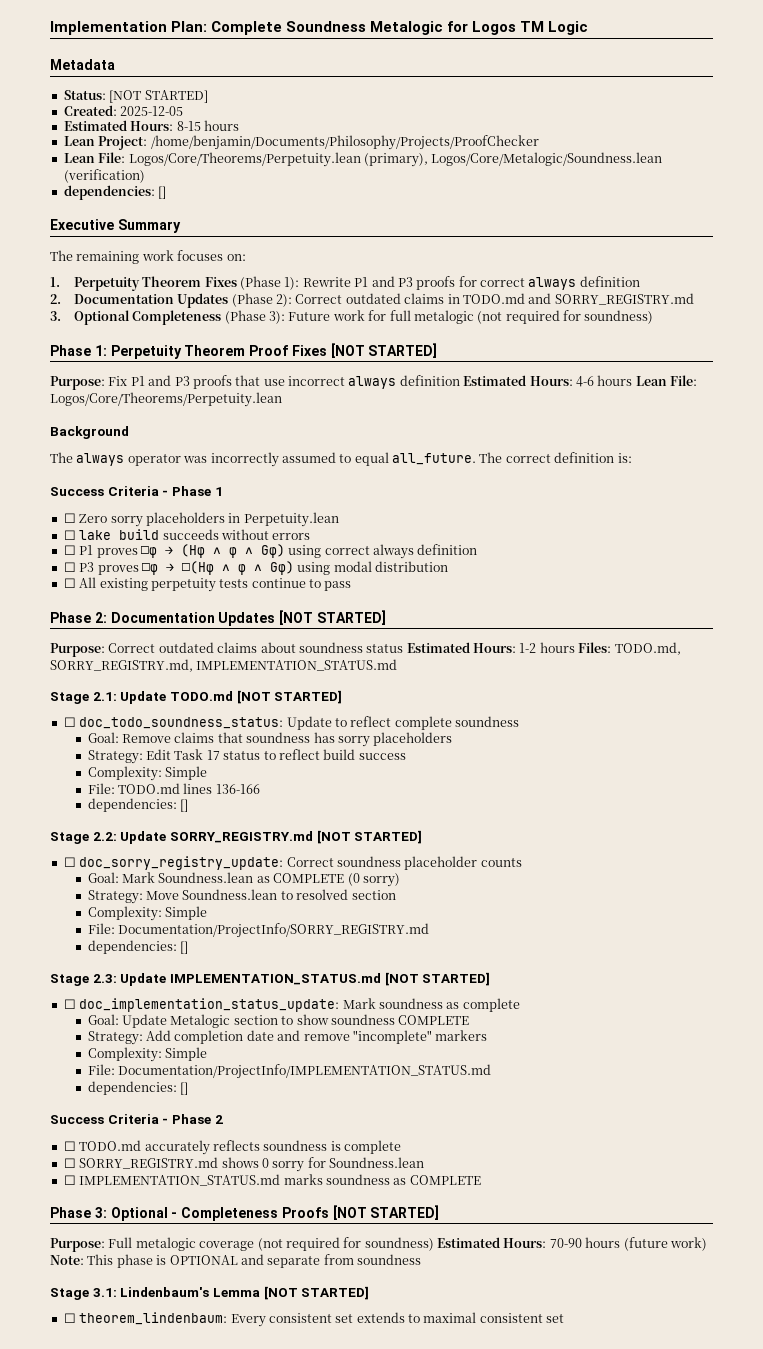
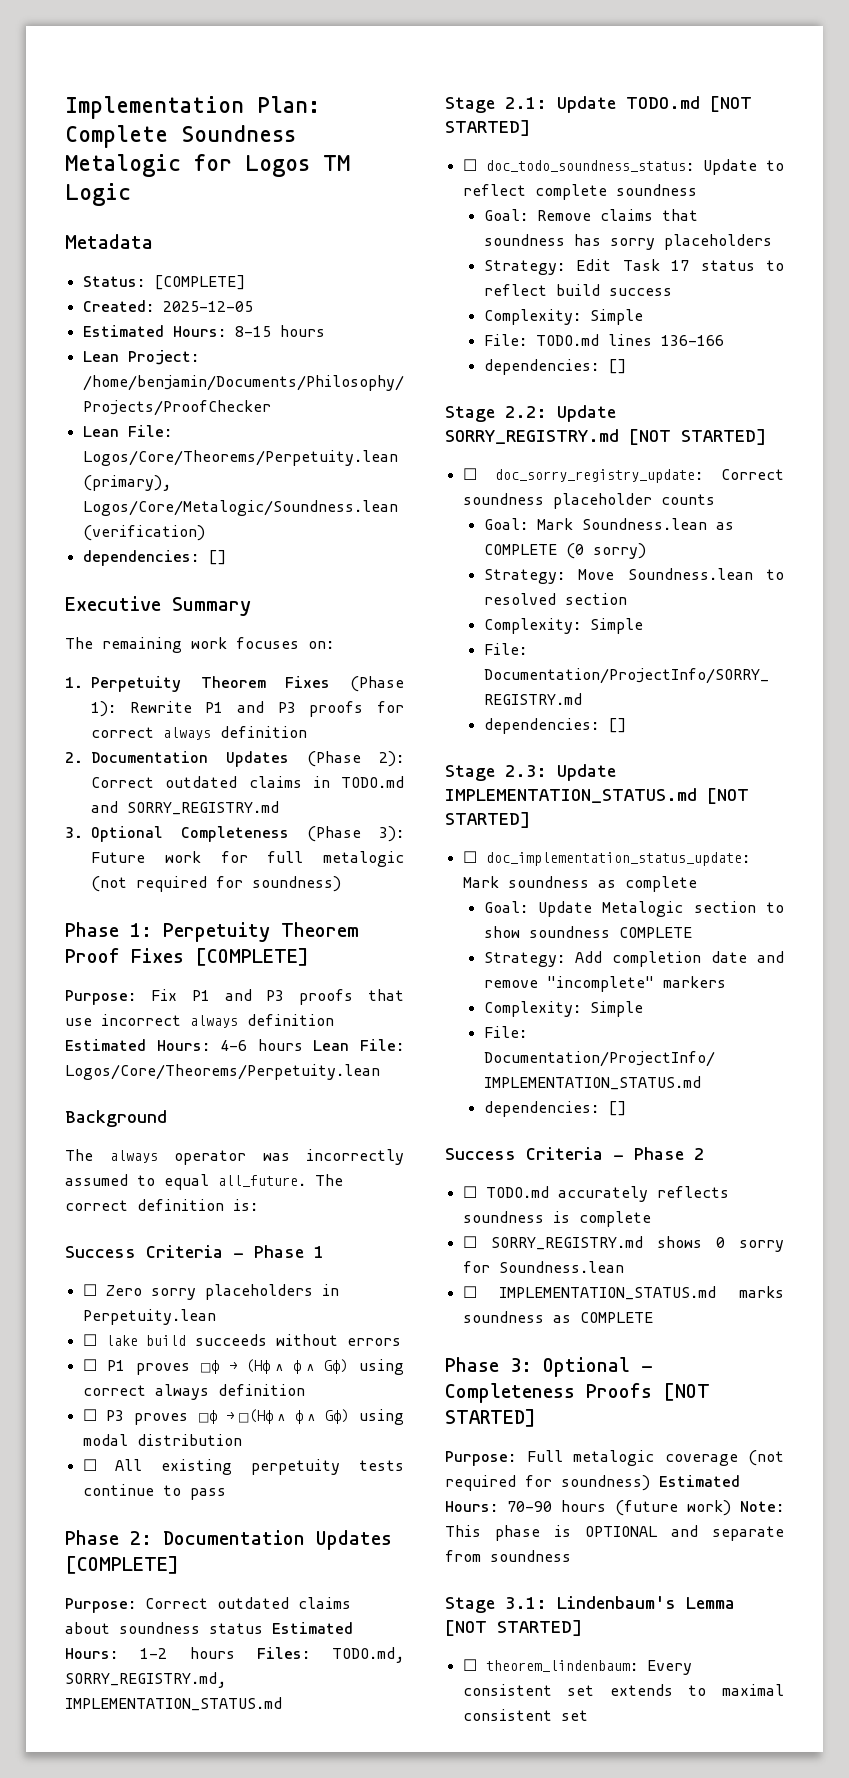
- Status: [NOT STARTED]
+ Status: [COMPLETE]
- Phase 1: Perpetuity Theorem Proof Fixes [NOT STARTED]
+ Phase 1: Perpetuity Theorem Proof Fixes [COMPLETE]
- Phase 2: Documentation Updates [NOT STARTED]
+ Phase 2: Documentation Updates [COMPLETE]

